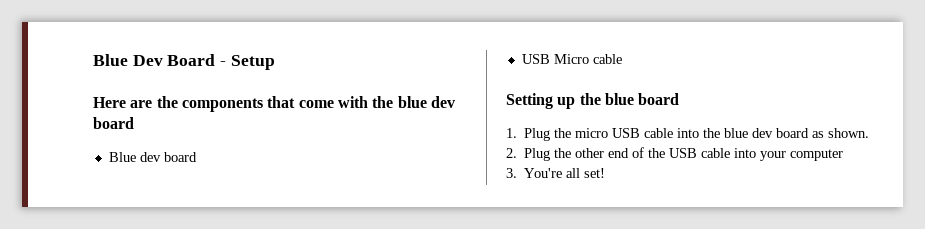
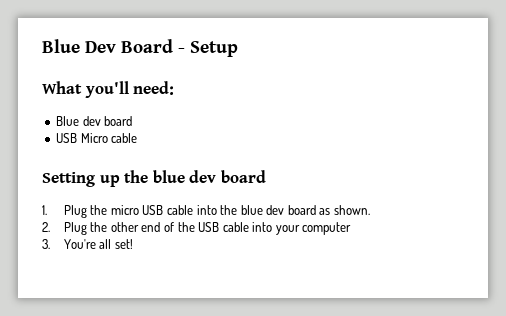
- Here are the components that come with the blue dev board
+ What you'll need:
- Setting up the blue board
+ Setting up the blue dev board

